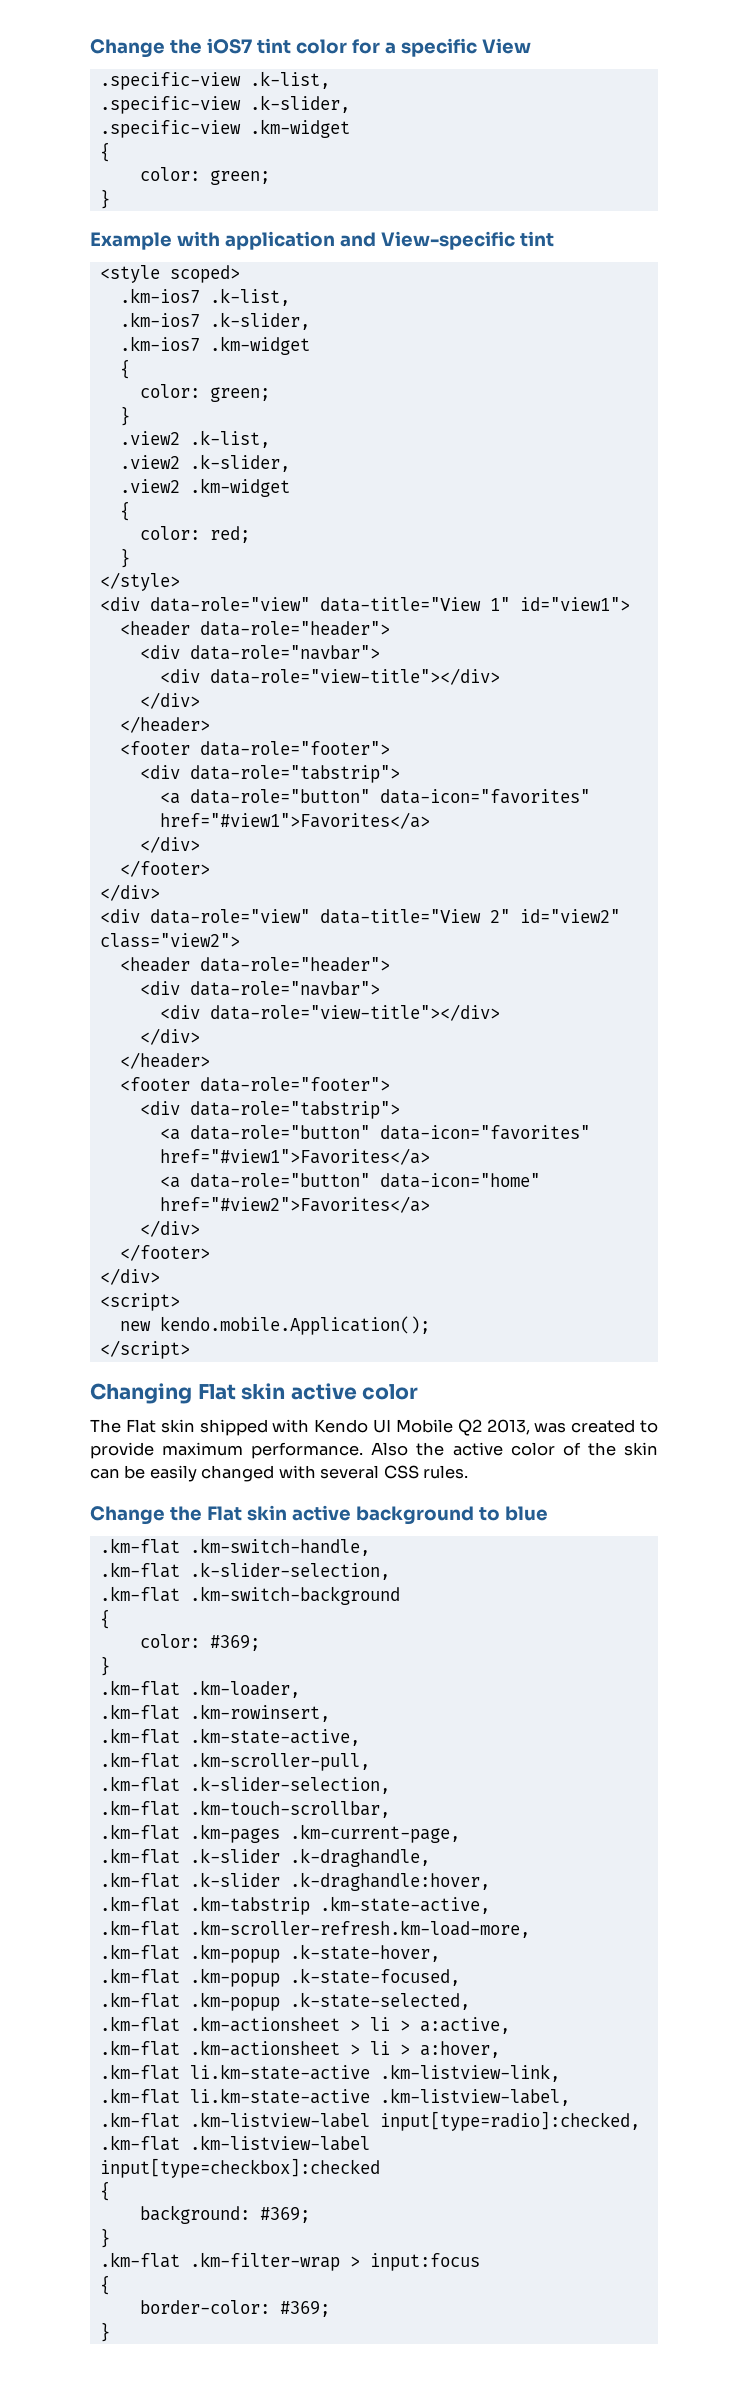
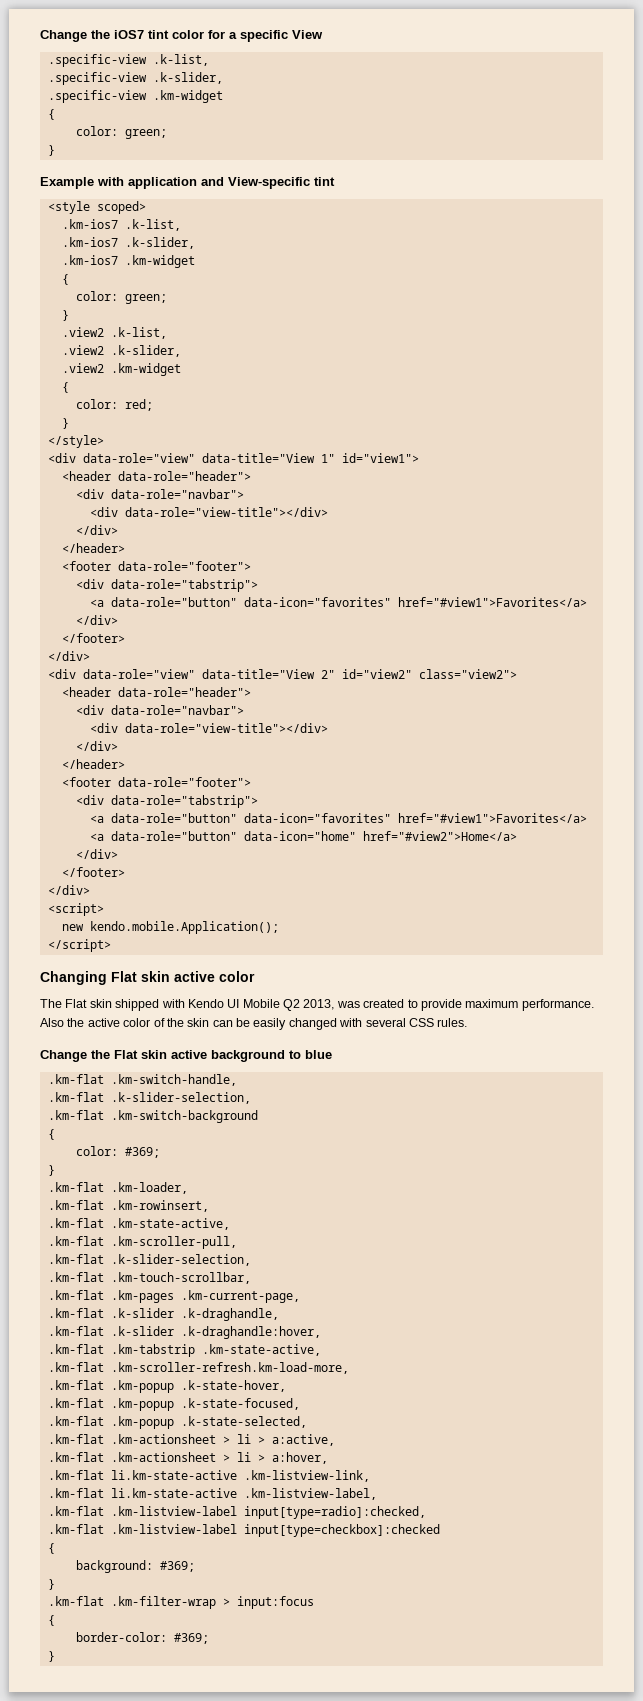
- <a data-role="button" data-icon="home" href="#view2">Favorites</a>
+ <a data-role="button" data-icon="home" href="#view2">Home</a>

